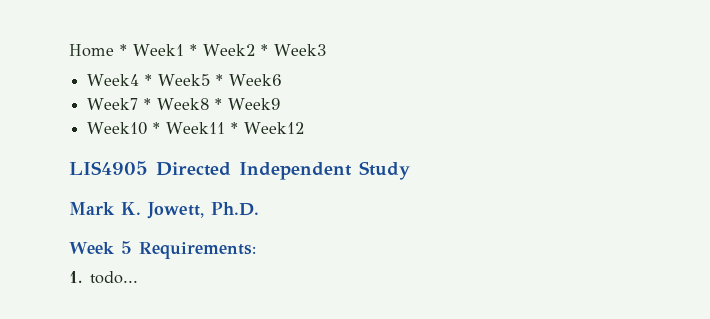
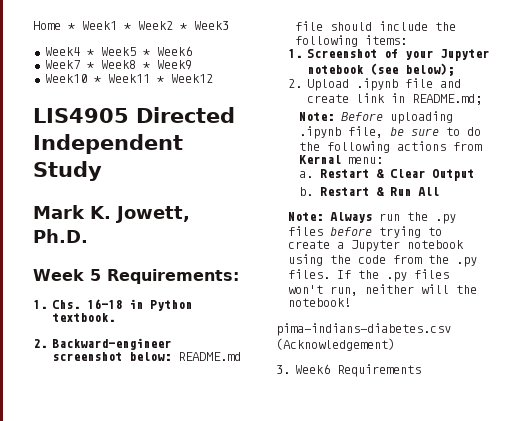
- 1. todo...
+ 1. Chs. 16-18 in Python textbook.
+ 2. Backward-engineer screenshot below: README.md file should include the following items:
+ 1. Screenshot of your Jupyter notebook (see below);
+ 2. Upload .ipynb file and create link in README.md;
+ Note: Before uploading .ipynb file, be sure to do the following actions from Kernal menu:
+ a. Restart & Clear Output
+ b. Restart & Run All
+ Note: Always run the .py files before trying to create a Jupyter notebook using the code from the .py files. If the .py files won't run, neither will the notebook!
+ pima-indians-diabetes.csv (Acknowledgement)
+ 3. Week6 Requirements

